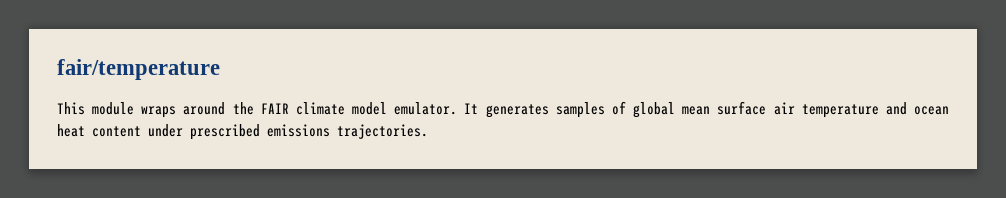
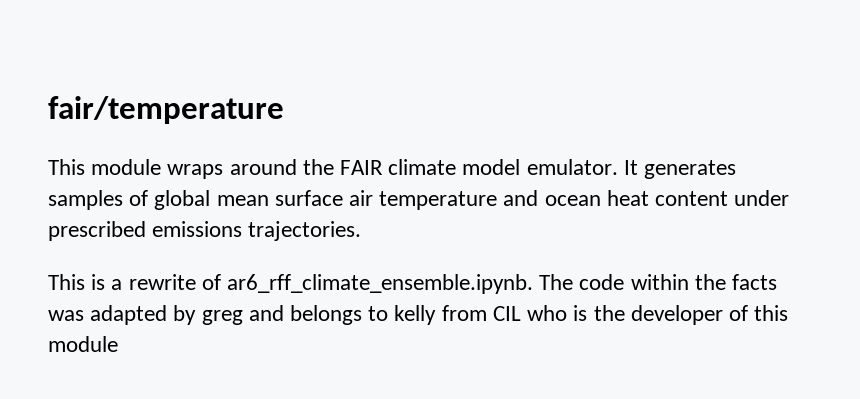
+ This is a rewrite of ar6_rff_climate_ensemble.ipynb. The code within the facts was adapted by greg and belongs to kelly from CIL who is the developer of this module

